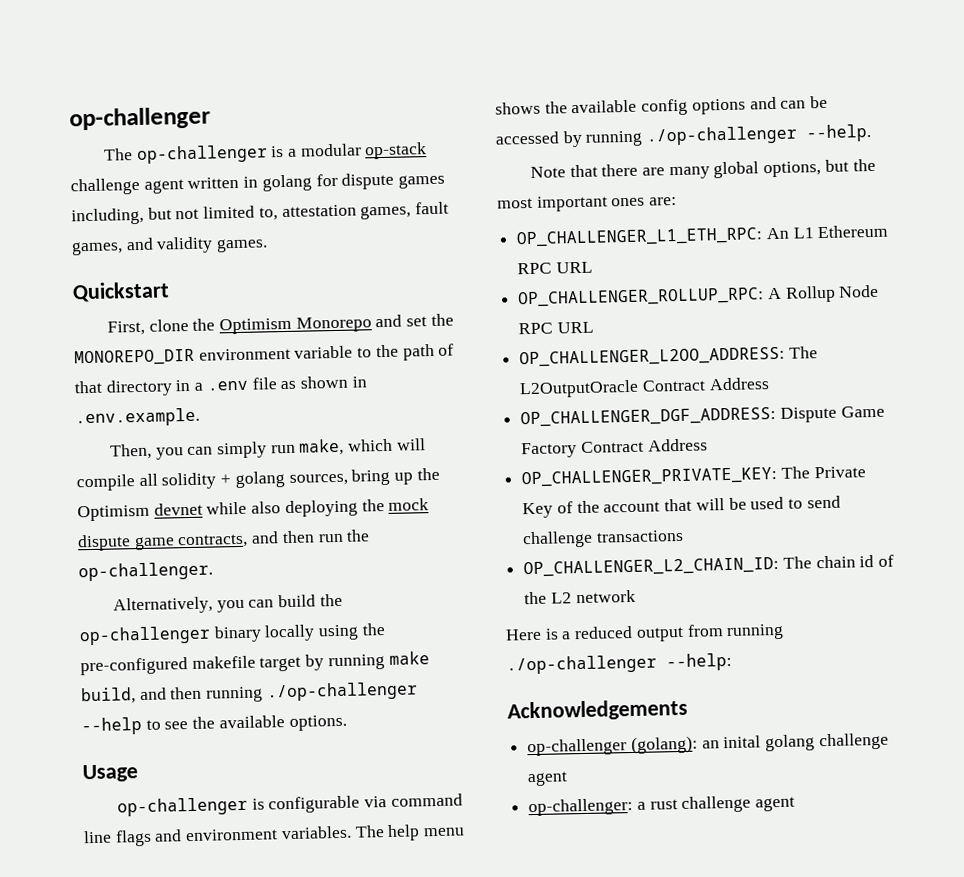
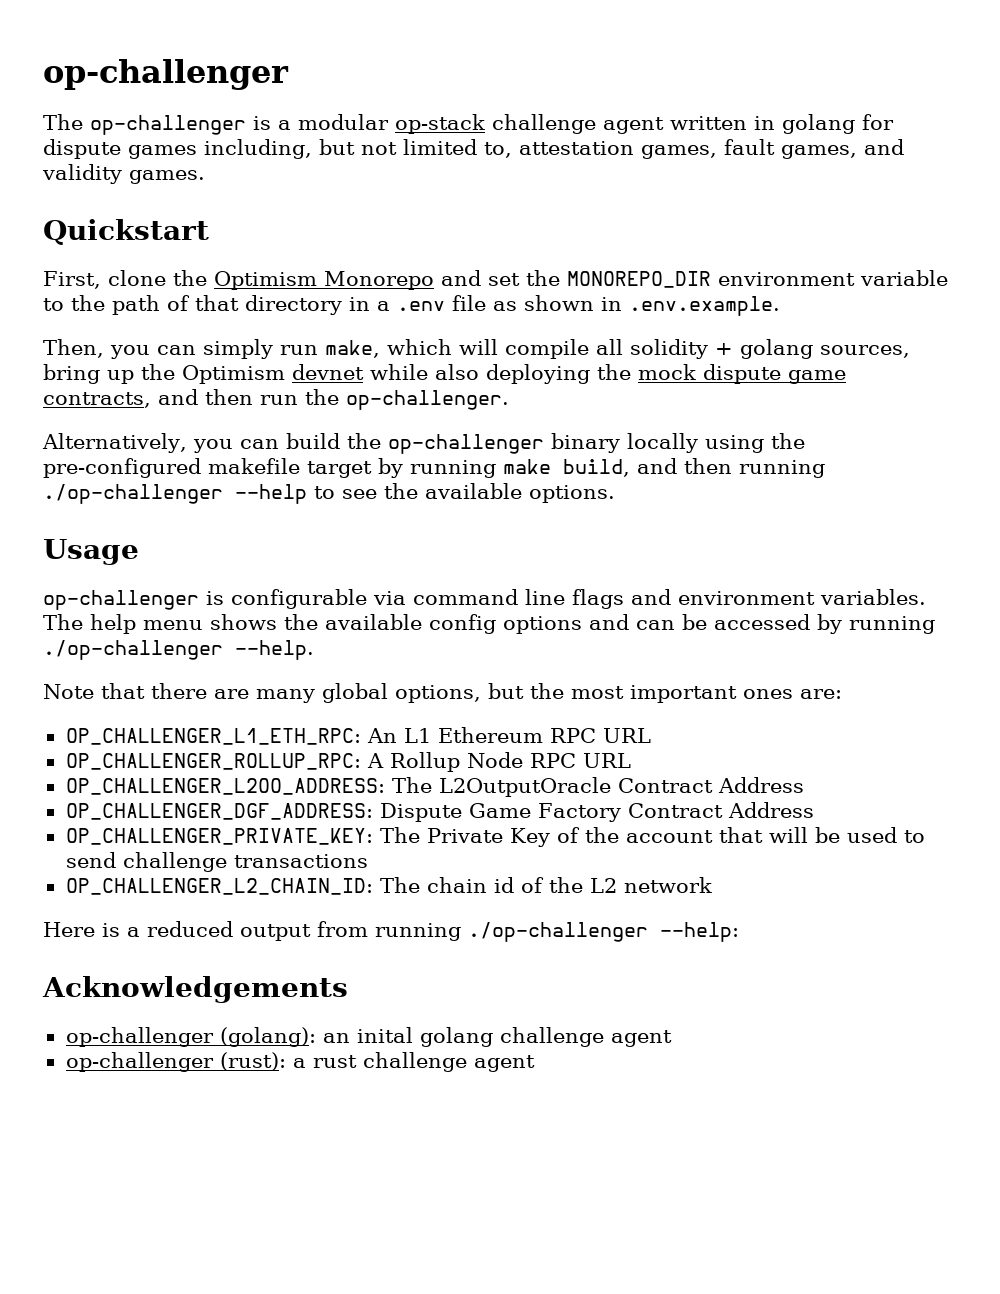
- op-challenger: a rust challenge agent
+ op-challenger (rust): a rust challenge agent

